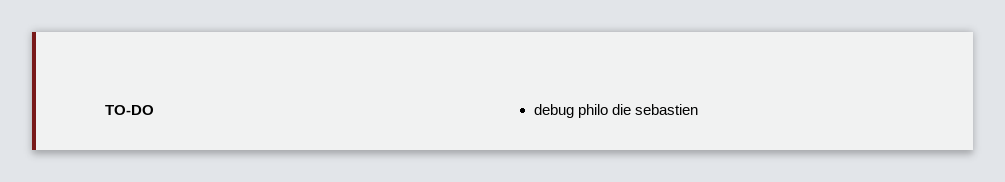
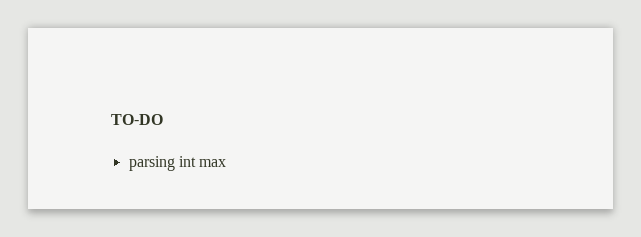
- debug philo die sebastien
+ parsing int max

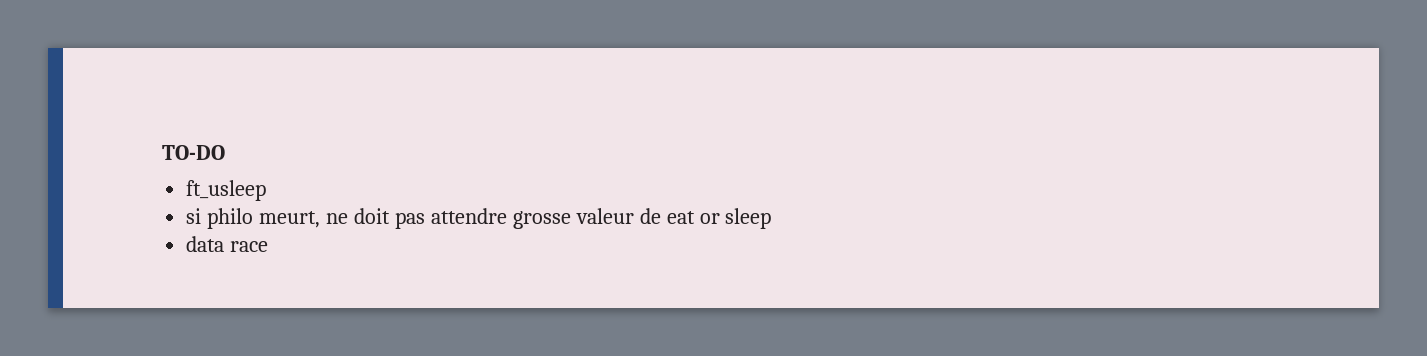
- parsing int max
+ ft_usleep
+ si philo meurt, ne doit pas attendre grosse valeur de eat or sleep
+ data race

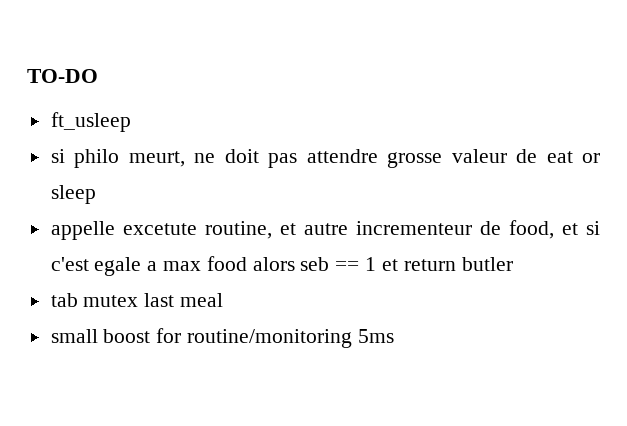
- data race
+ appelle excetute routine, et autre incrementeur de food, et si c'est egale a max food alors seb == 1 et return butler
+ tab mutex last meal
+ small boost for routine/monitoring 5ms

